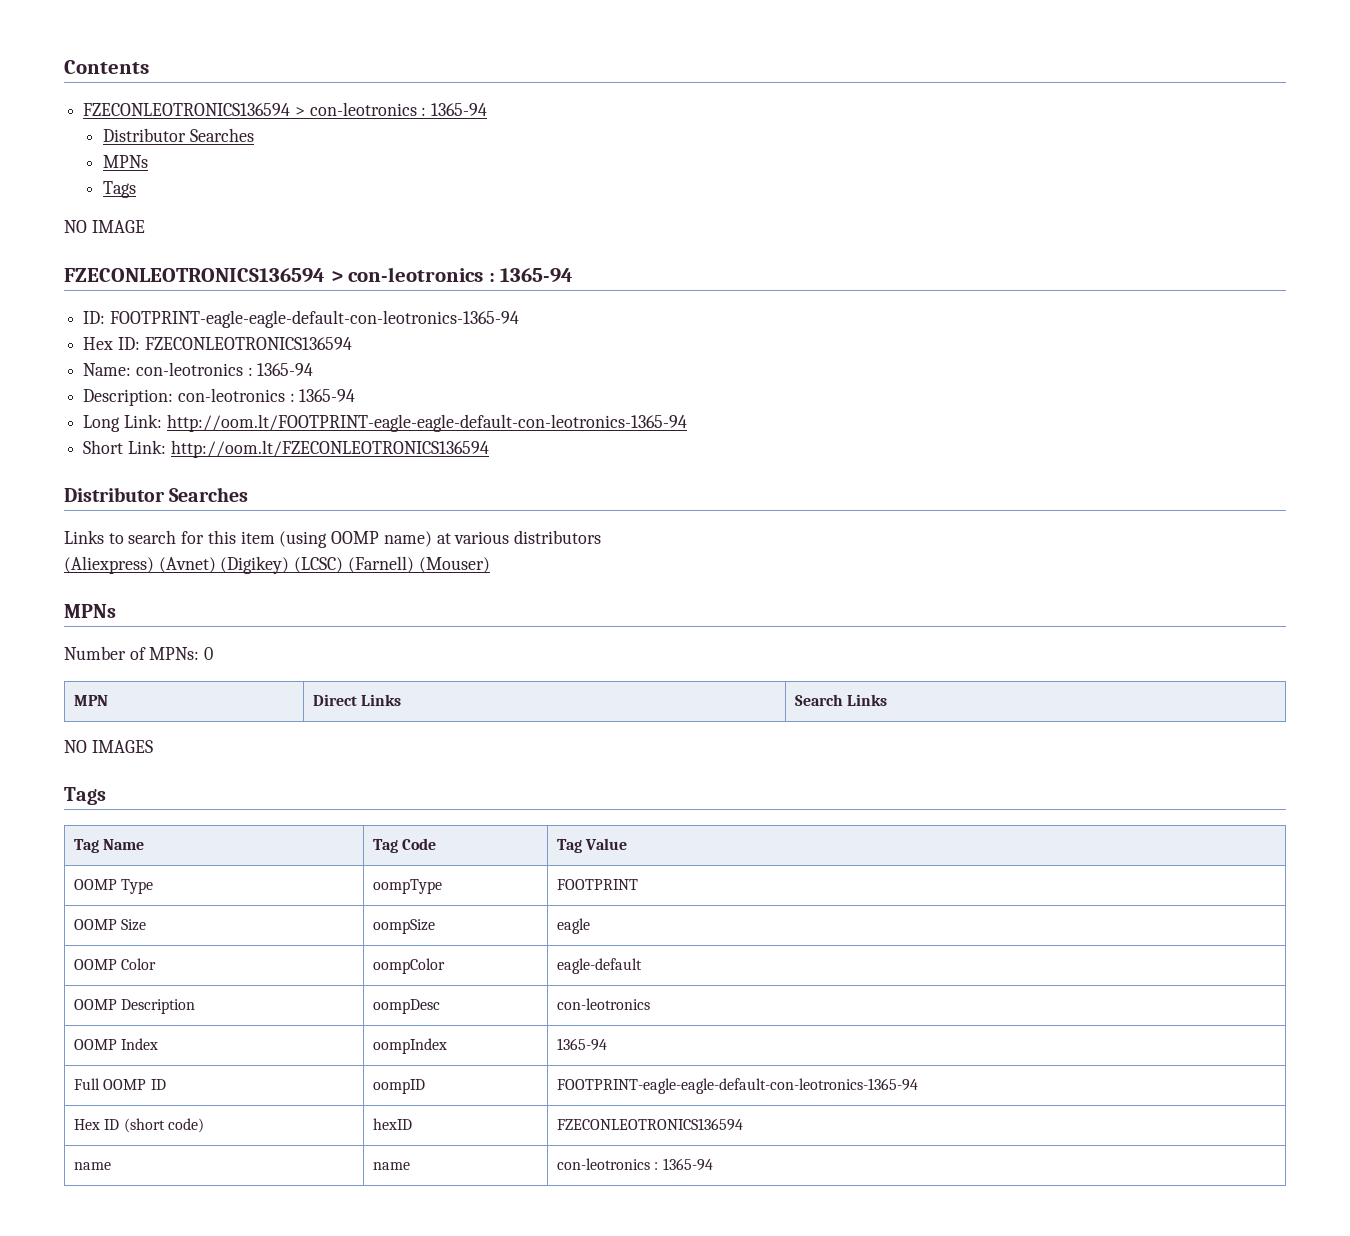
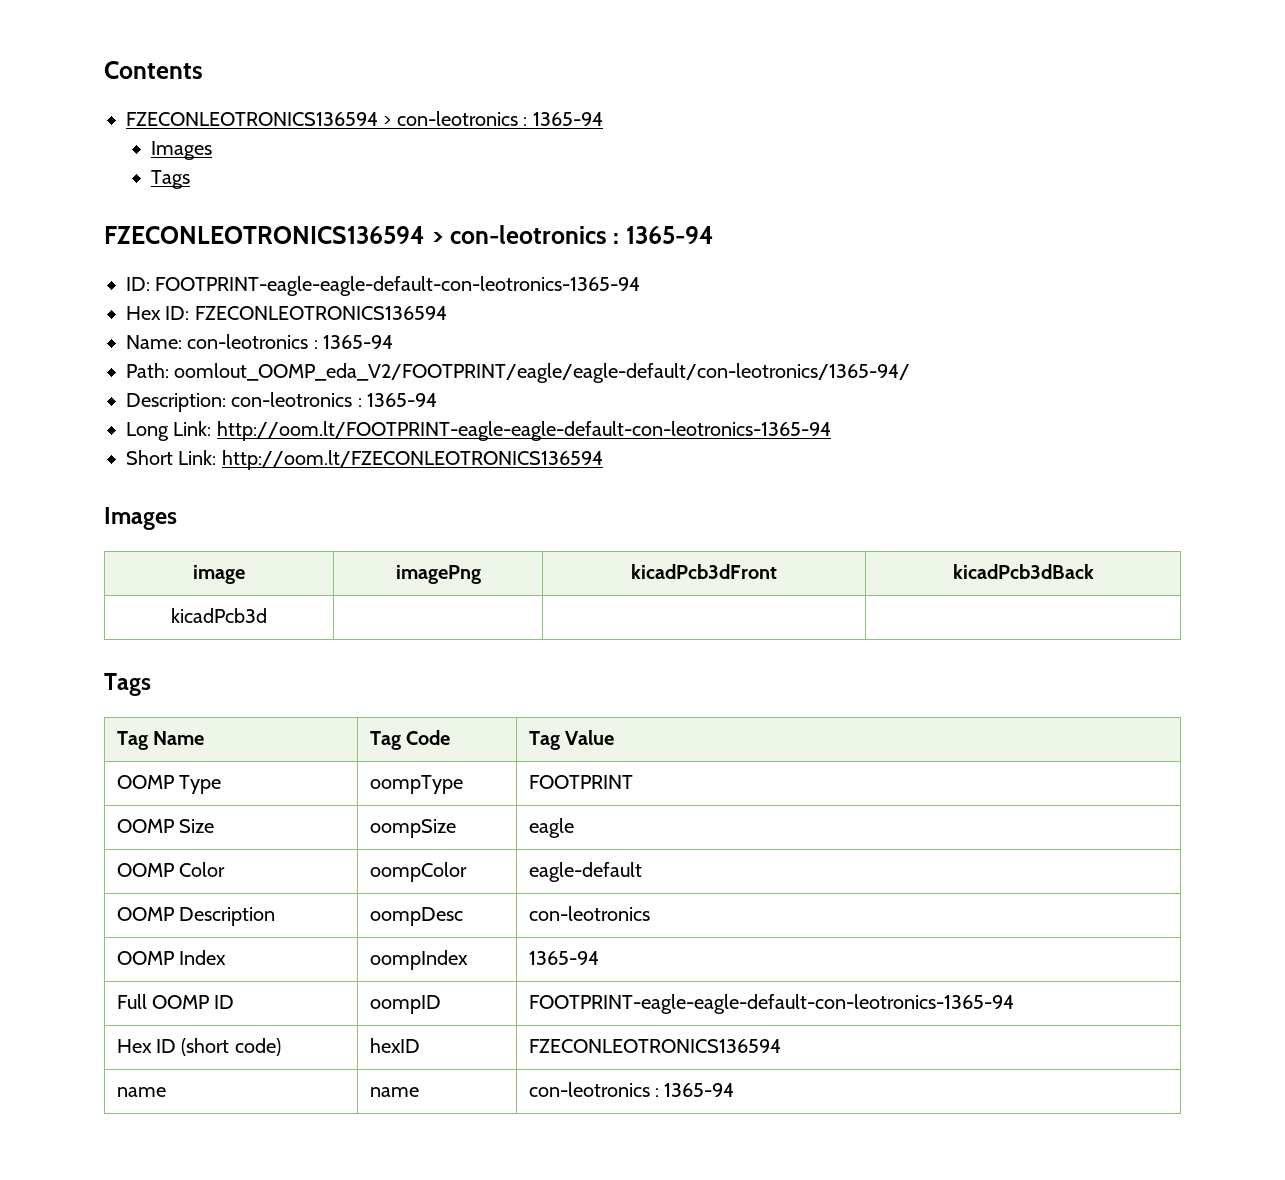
  Contents
  FZECONLEOTRONICS136594 > con-leotronics : 1365-94
- Distributor Searches
- MPNs
+ Images
  Tags
- NO IMAGE
+ Path: oomlout_OOMP_eda_V2/FOOTPRINT/eagle/eagle-default/con-leotronics/1365-94/
  Short Link: http://oom.lt/FZECONLEOTRONICS136594
- Distributor Searches
- Links to search for this item (using OOMP name) at various distributors
- (Aliexpress) (Avnet) (Digikey) (LCSC) (Farnell) (Mouser)
- MPNs
- Number of MPNs: 0
- MPN | Direct Links | Search Links
- NO IMAGES
+ Images
+ image | imagePng | kicadPcb3dFront | kicadPcb3dBack
+ kicadPcb3d | | |

